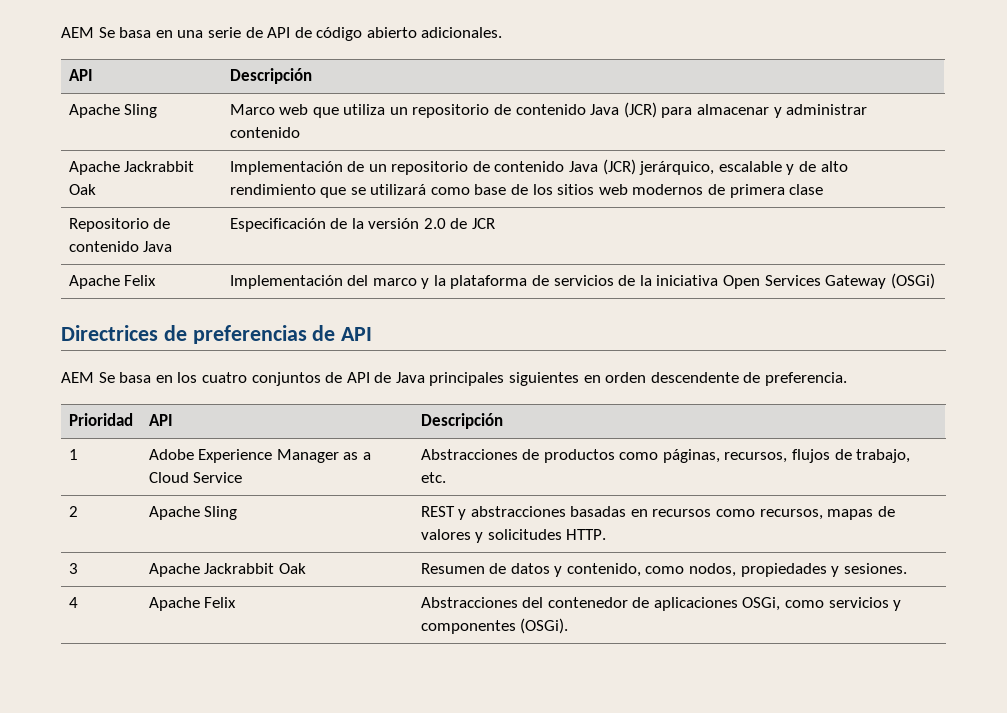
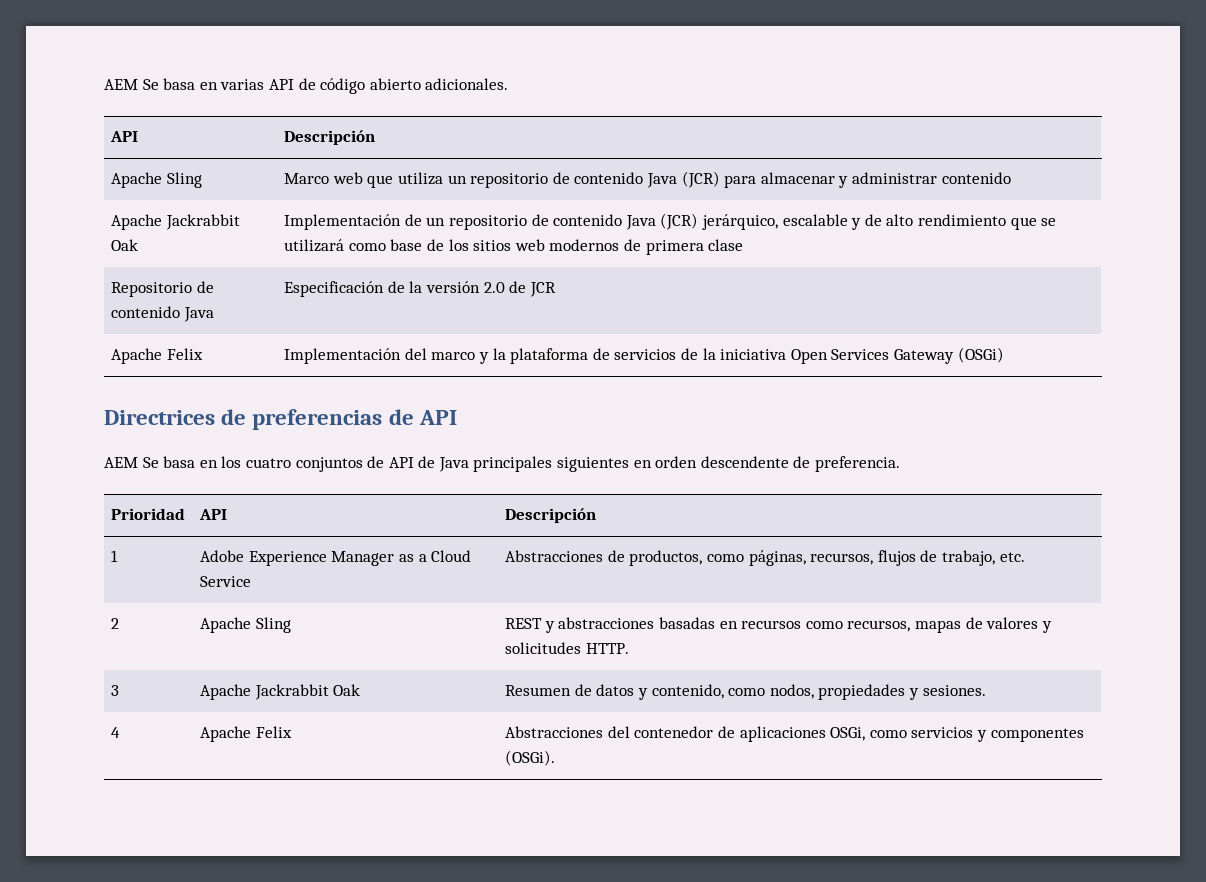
- AEM Se basa en una serie de API de código abierto adicionales.
+ AEM Se basa en varias API de código abierto adicionales.
- 1 | Adobe Experience Manager as a Cloud Service | Abstracciones de productos como páginas, recursos, flujos de trabajo, etc.
+ 1 | Adobe Experience Manager as a Cloud Service | Abstracciones de productos, como páginas, recursos, flujos de trabajo, etc.

